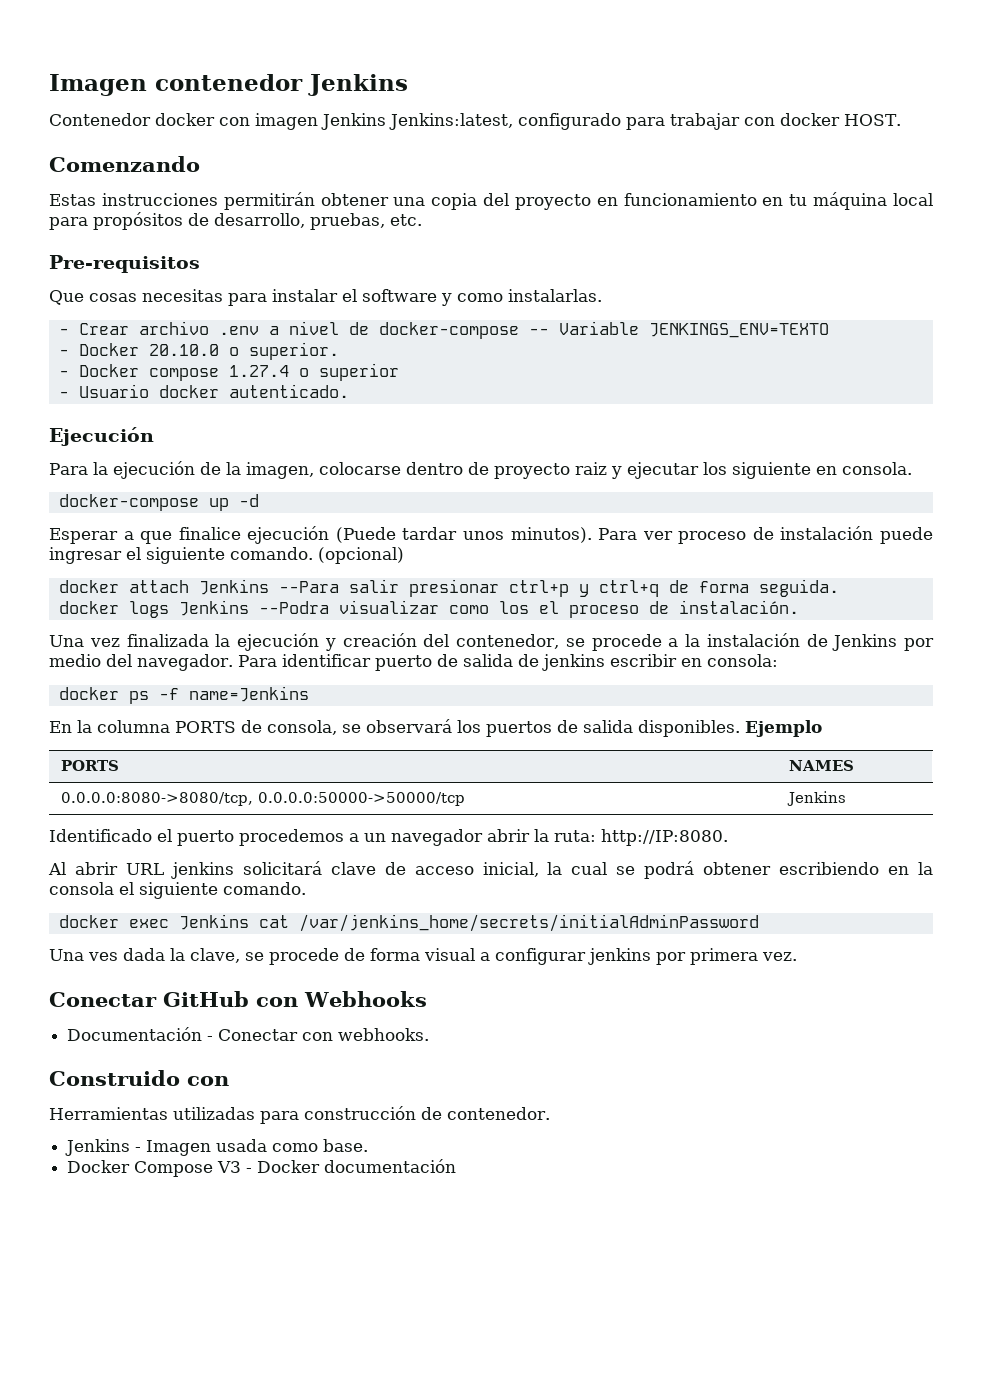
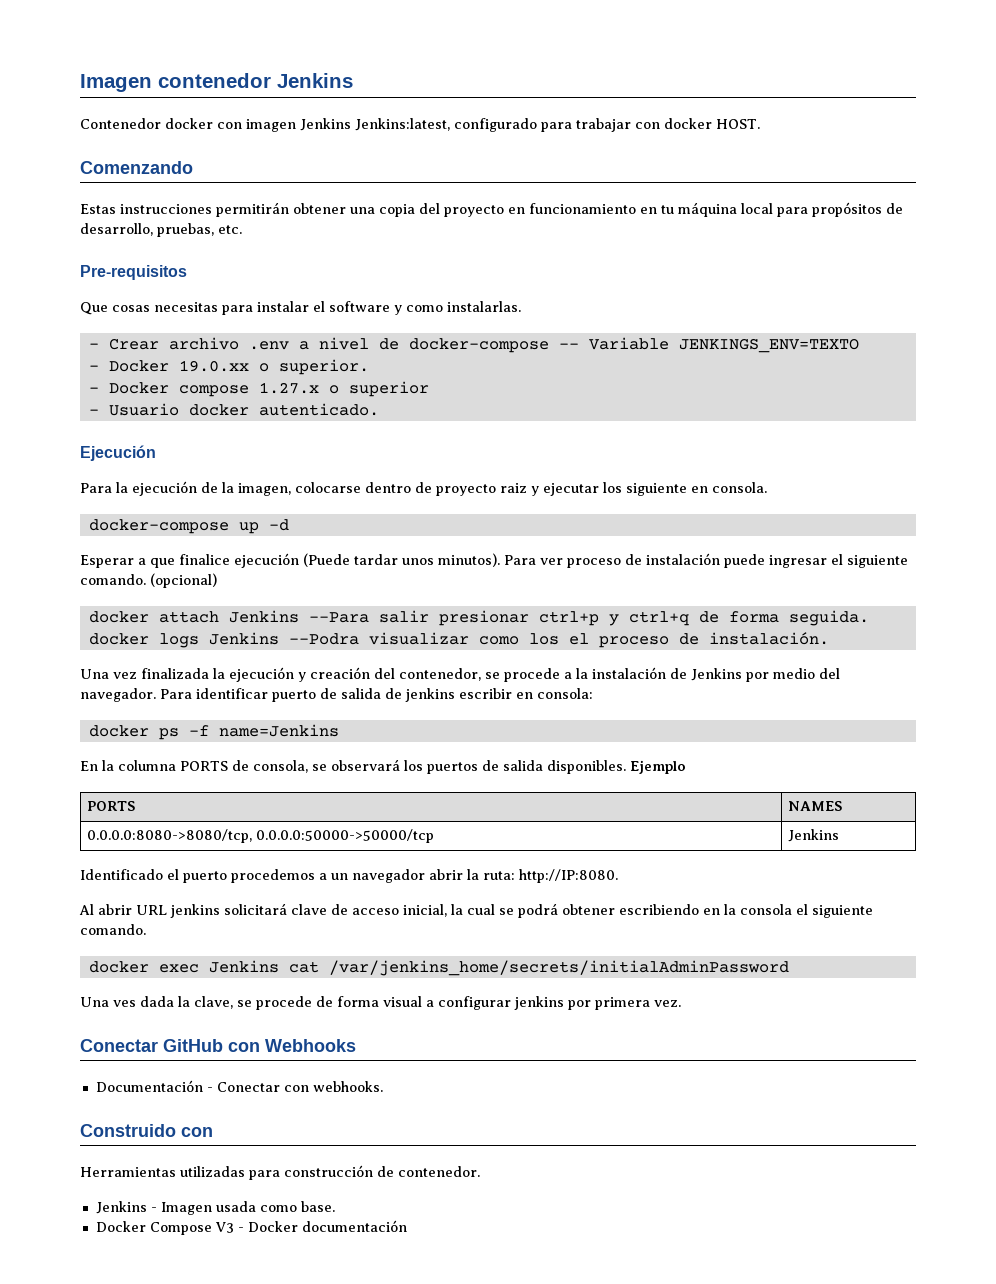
- - Docker 20.10.0 o superior.
+ - Docker 19.0.xx o superior.
- - Docker compose 1.27.4 o superior
+ - Docker compose 1.27.x o superior

